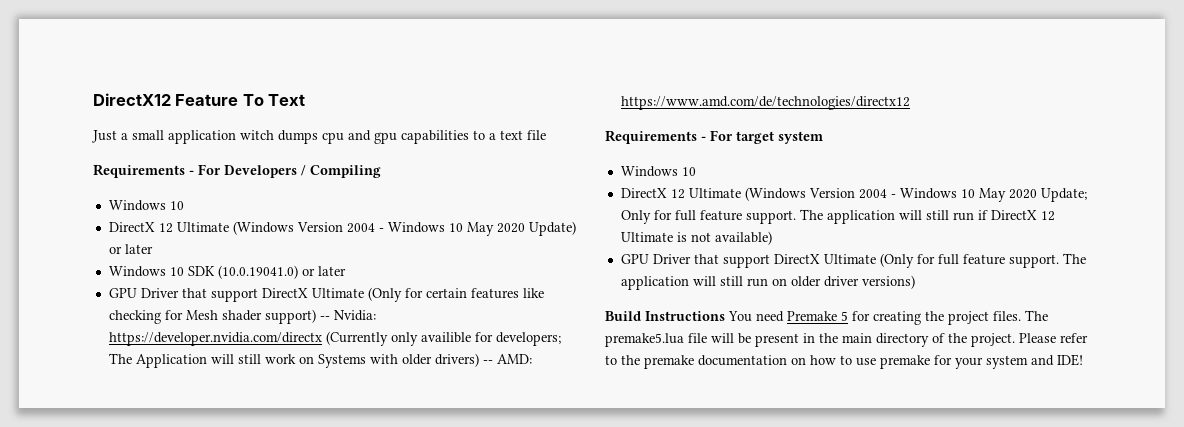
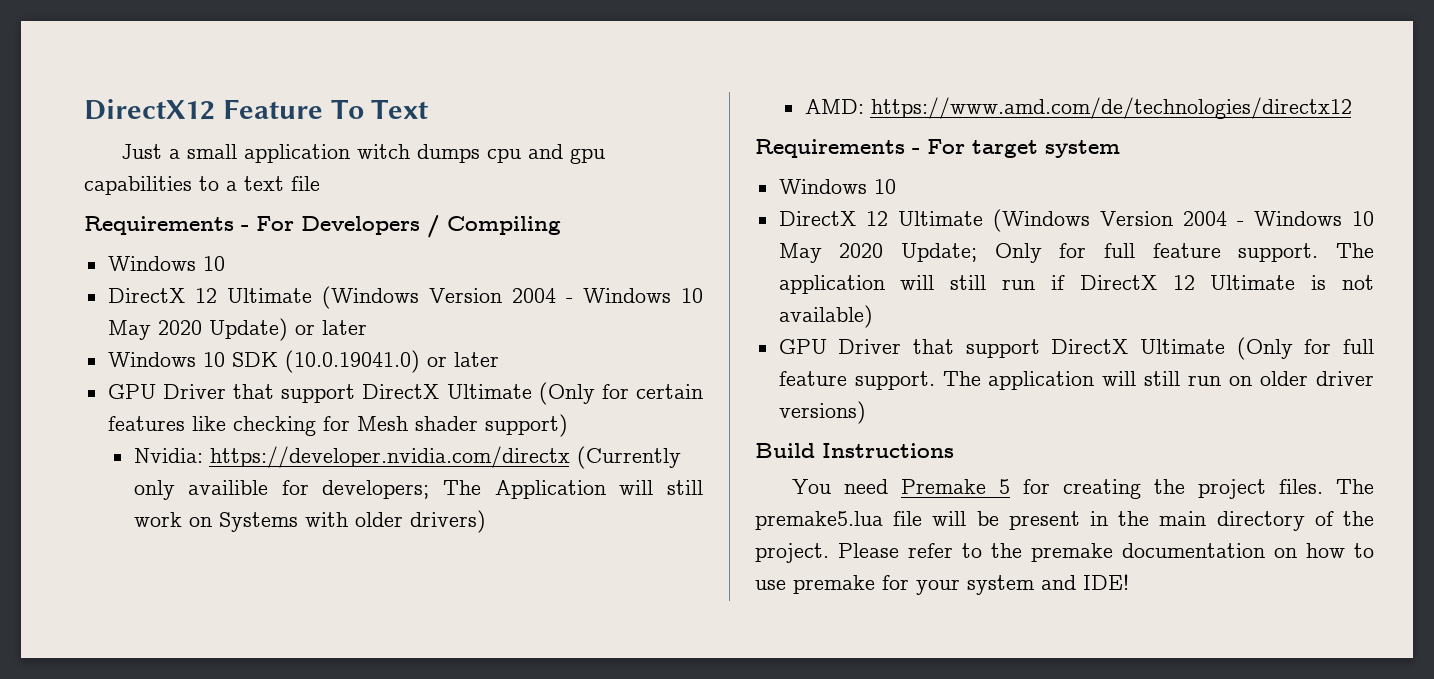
- GPU Driver that support DirectX Ultimate (Only for certain features like checking for Mesh shader support) -- Nvidia: https://developer.nvidia.com/directx (Currently only availible for developers; The Application will still work on Systems with older drivers) -- AMD: https://www.amd.com/de/technologies/directx12
+ GPU Driver that support DirectX Ultimate (Only for certain features like checking for Mesh shader support)
+ Nvidia: https://developer.nvidia.com/directx (Currently only availible for developers; The Application will still work on Systems with older drivers)
+ AMD: https://www.amd.com/de/technologies/directx12
- Build Instructions You need Premake 5 for creating the project files.
+ Build Instructions
+ You need Premake 5 for creating the project files.

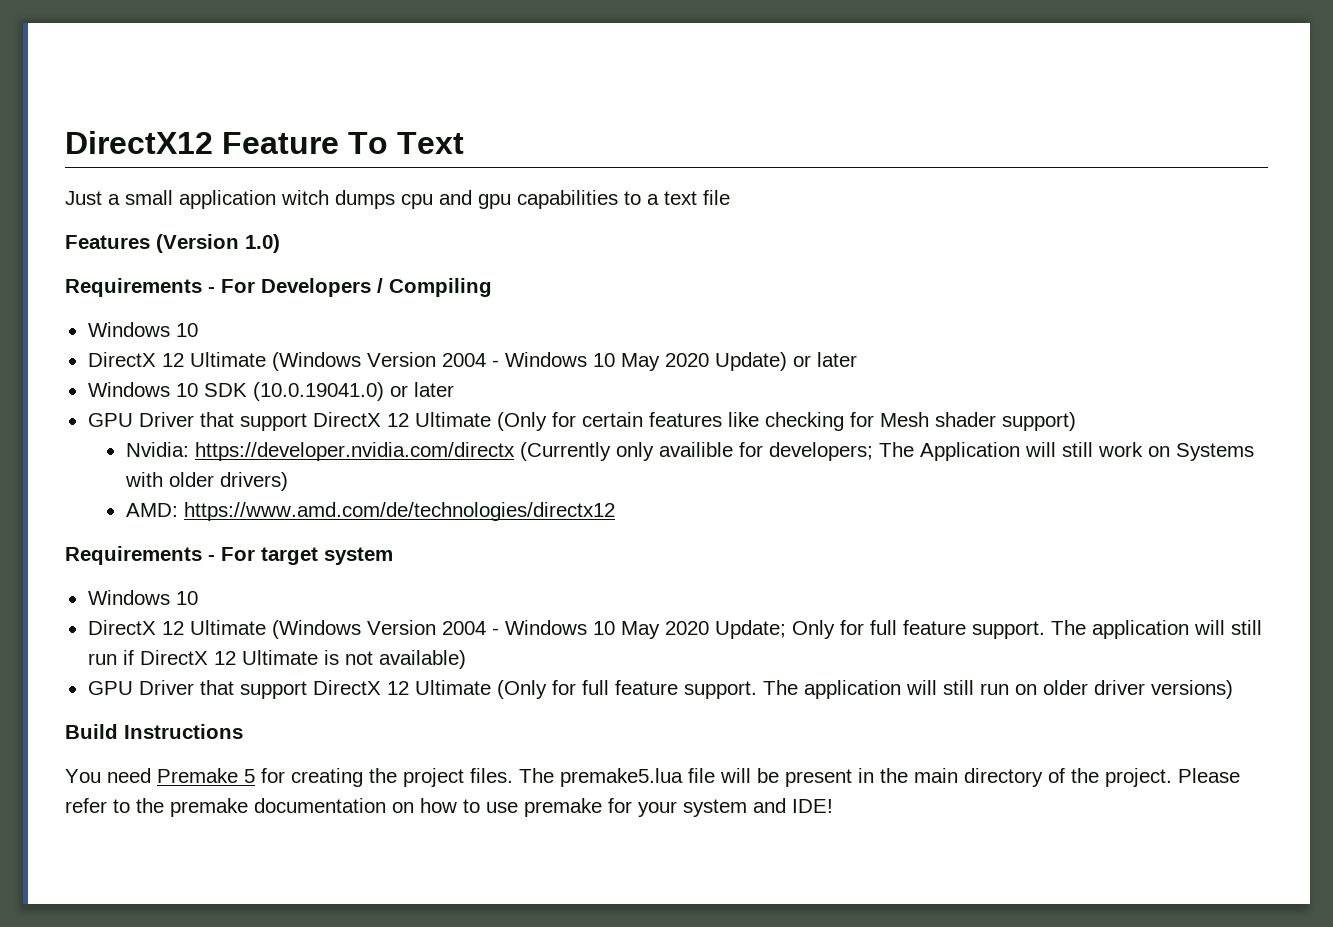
+ Features (Version 1.0)
- GPU Driver that support DirectX Ultimate (Only for certain features like checking for Mesh shader support)
+ GPU Driver that support DirectX 12 Ultimate (Only for certain features like checking for Mesh shader support)
- GPU Driver that support DirectX Ultimate (Only for full feature support.
+ GPU Driver that support DirectX 12 Ultimate (Only for full feature support.

